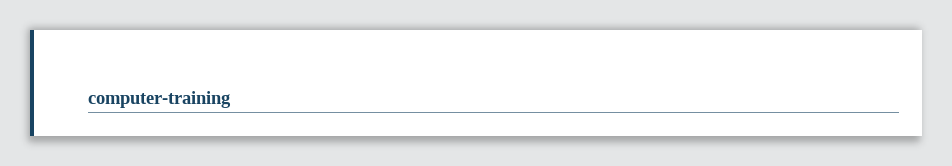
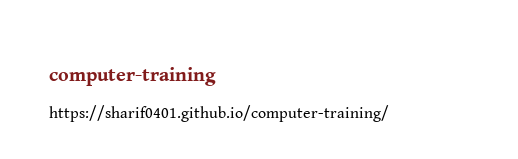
+ https://sharif0401.github.io/computer-training/

